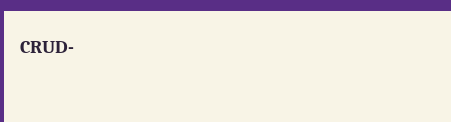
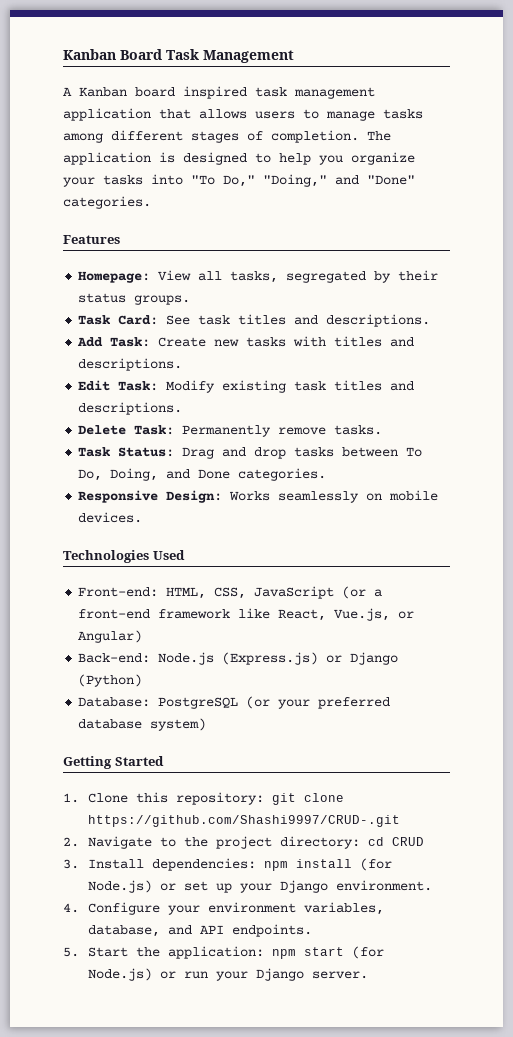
- CRUD-
+ Kanban Board Task Management
+ A Kanban board inspired task management application that allows users to manage tasks among different stages of completion. The application is designed to help you organize your tasks into "To Do," "Doing," and "Done" categories.
+ Features
+ Homepage: View all tasks, segregated by their status groups.
+ Task Card: See task titles and descriptions.
+ Add Task: Create new tasks with titles and descriptions.
+ Edit Task: Modify existing task titles and descriptions.
+ Delete Task: Permanently remove tasks.
+ Task Status: Drag and drop tasks between To Do, Doing, and Done categories.
+ Responsive Design: Works seamlessly on mobile devices.
+ Technologies Used
+ Front-end: HTML, CSS, JavaScript (or a front-end framework like React, Vue.js, or Angular)
+ Back-end: Node.js (Express.js) or Django (Python)
+ Database: PostgreSQL (or your preferred database system)
+ Getting Started
+ 1. Clone this repository: git clone https://github.com/Shashi9997/CRUD-.git
+ 2. Navigate to the project directory: cd CRUD
+ 3. Install dependencies: npm install (for Node.js) or set up your Django environment.
+ 4. Configure your environment variables, database, and API endpoints.
+ 5. Start the application: npm start (for Node.js) or run your Django server.

